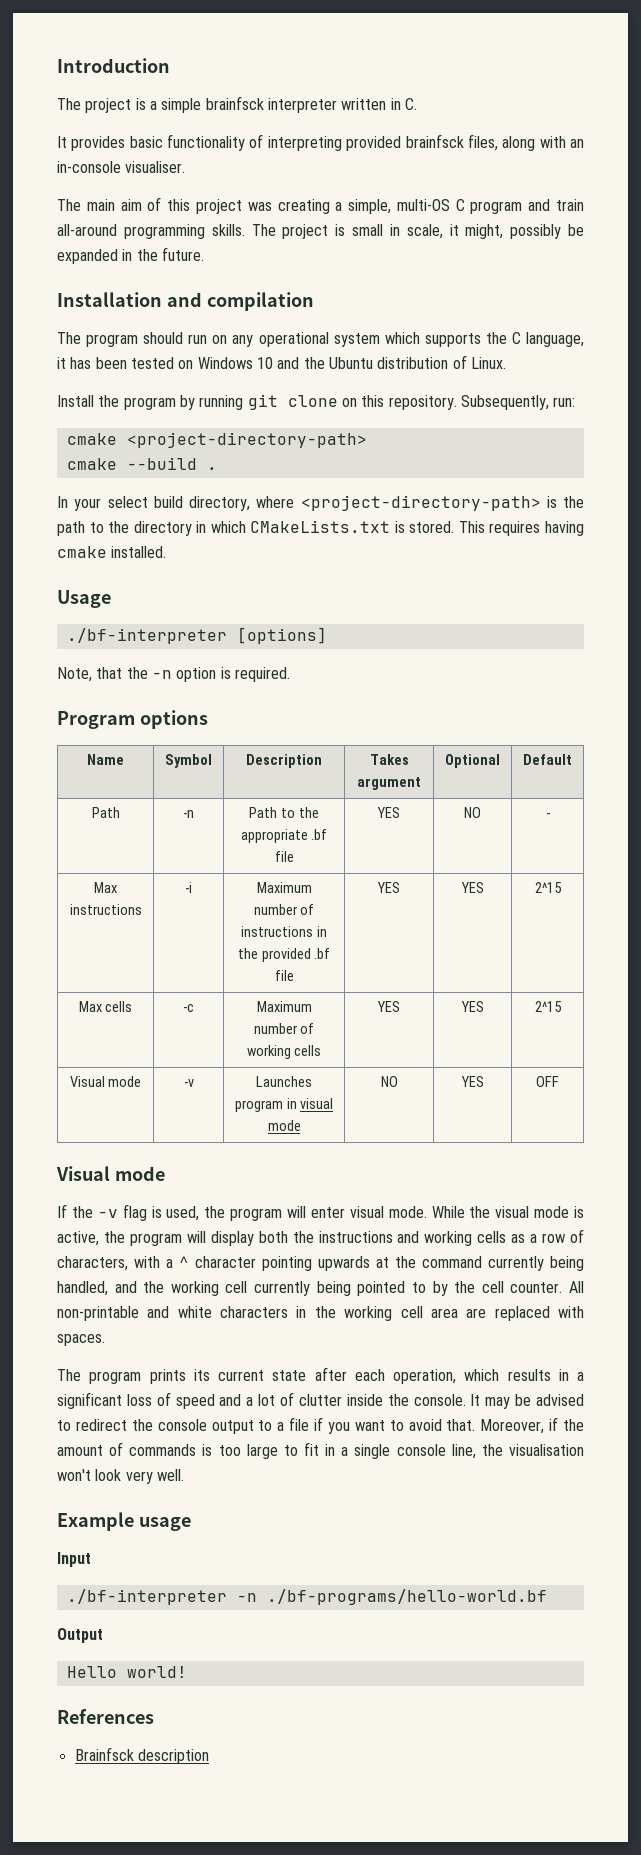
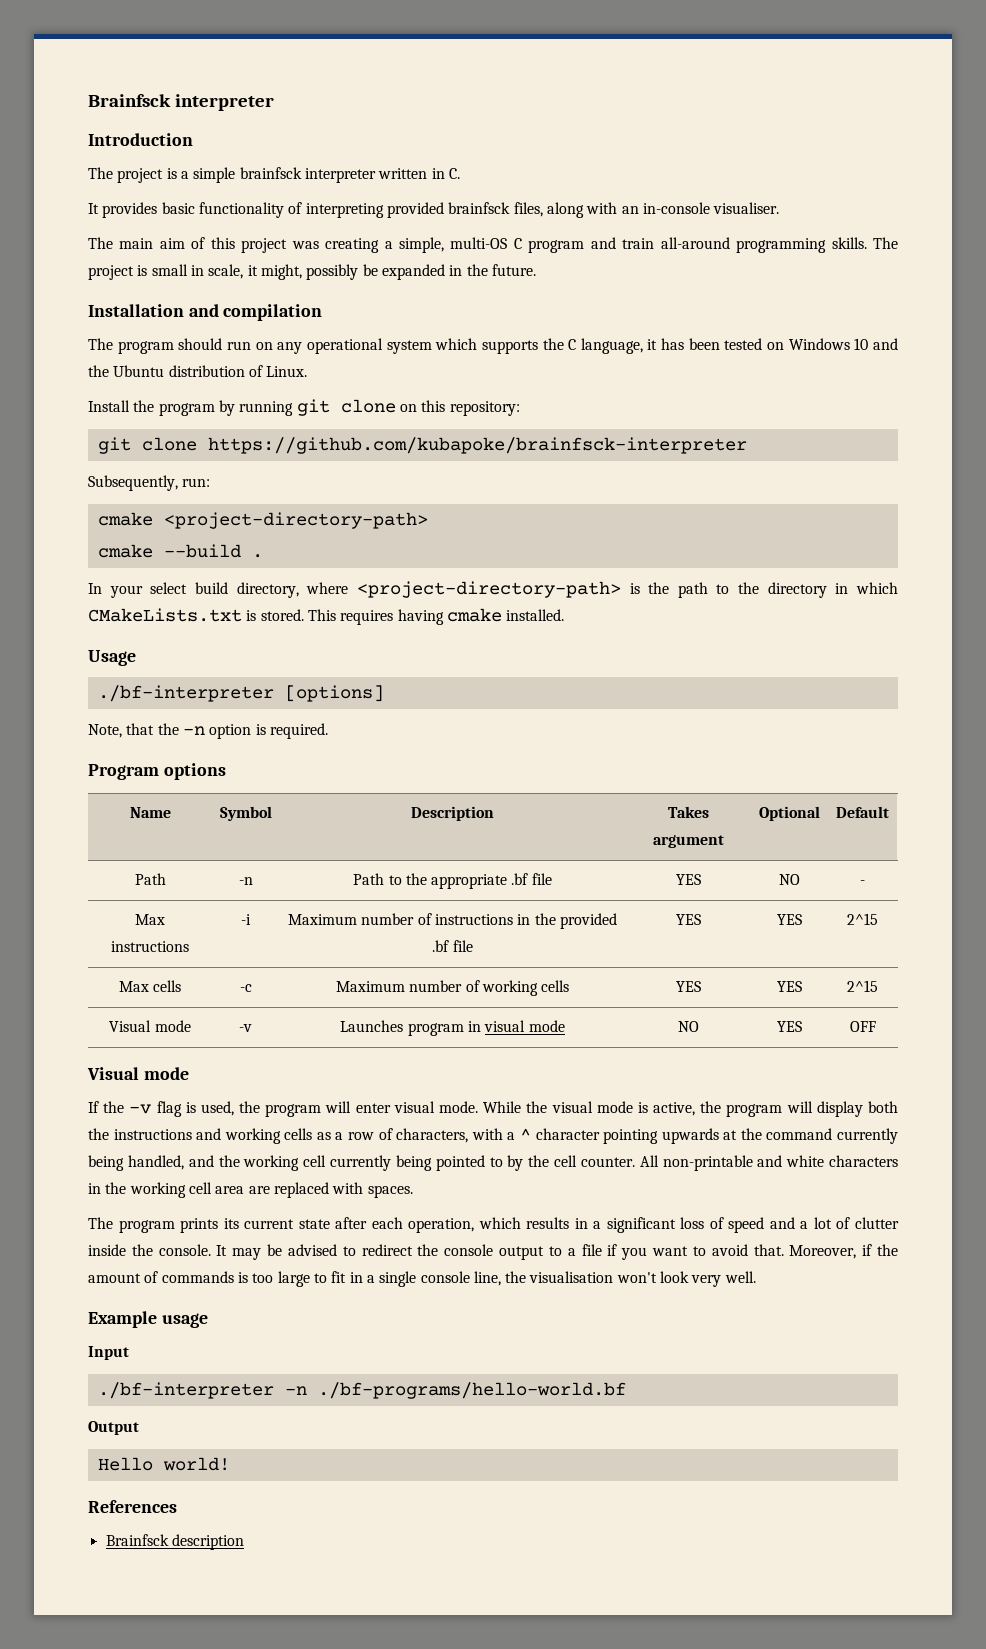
+ Brainfsck interpreter
- Install the program by running git clone on this repository. Subsequently, run:
+ Install the program by running git clone on this repository:
+ git clone https://github.com/kubapoke/brainfsck-interpreter
+ Subsequently, run:

